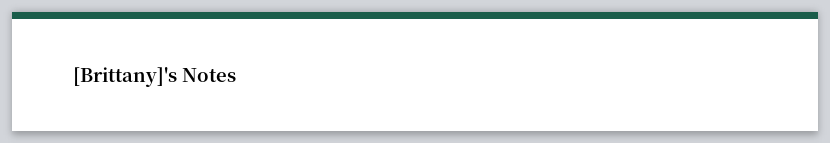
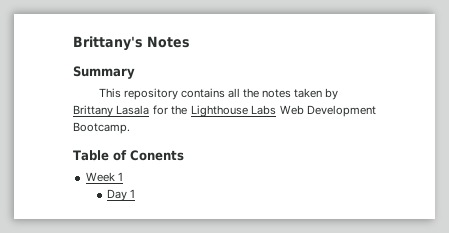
- [Brittany]'s Notes
+ Brittany's Notes
+ Summary
+ This repository contains all the notes taken by Brittany Lasala for the Lighthouse Labs Web Development Bootcamp.
+ Table of Conents
+ Week 1
+ Day 1

